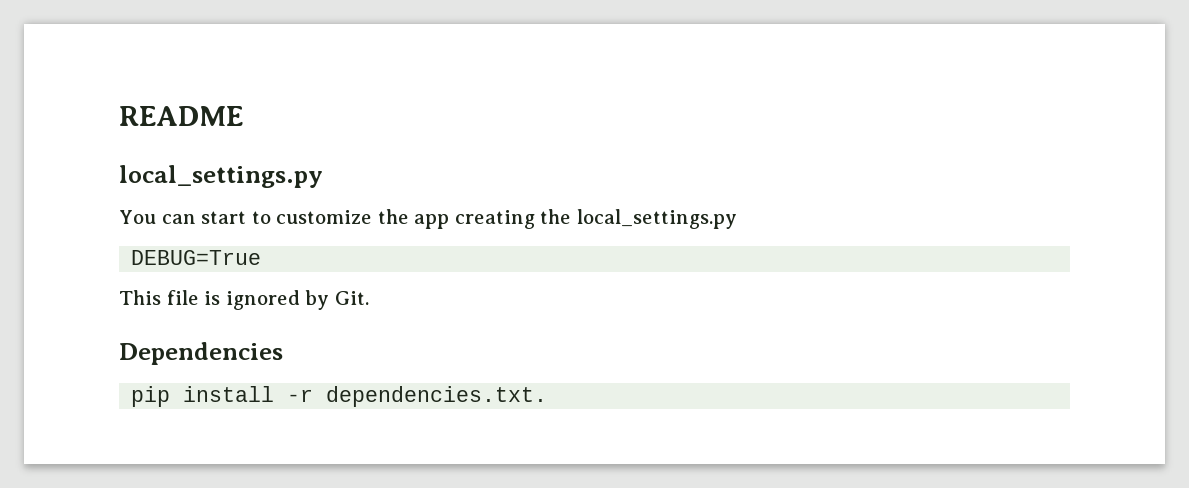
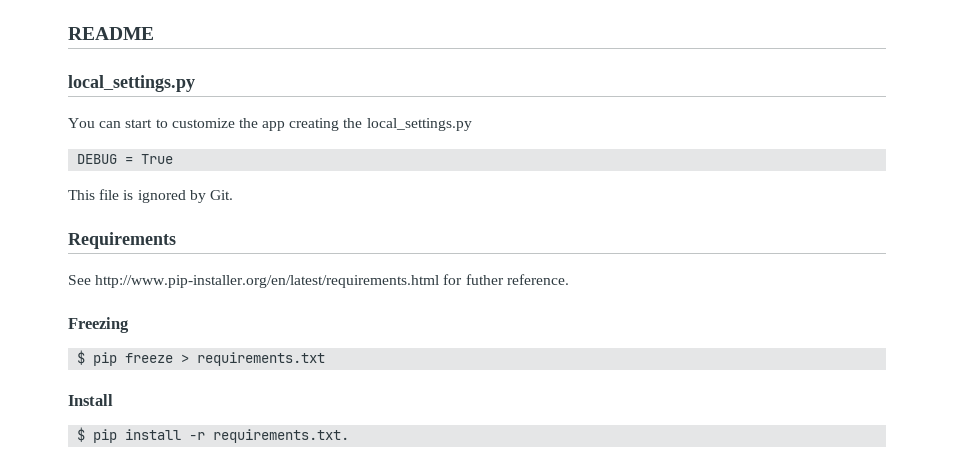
- DEBUG=True
+ DEBUG = True
- Dependencies
- pip install -r dependencies.txt.
+ Requirements
+ See http://www.pip-installer.org/en/latest/requirements.html for futher reference.
+ Freezing
+ $ pip freeze > requirements.txt
+ Install
+ $ pip install -r requirements.txt.

